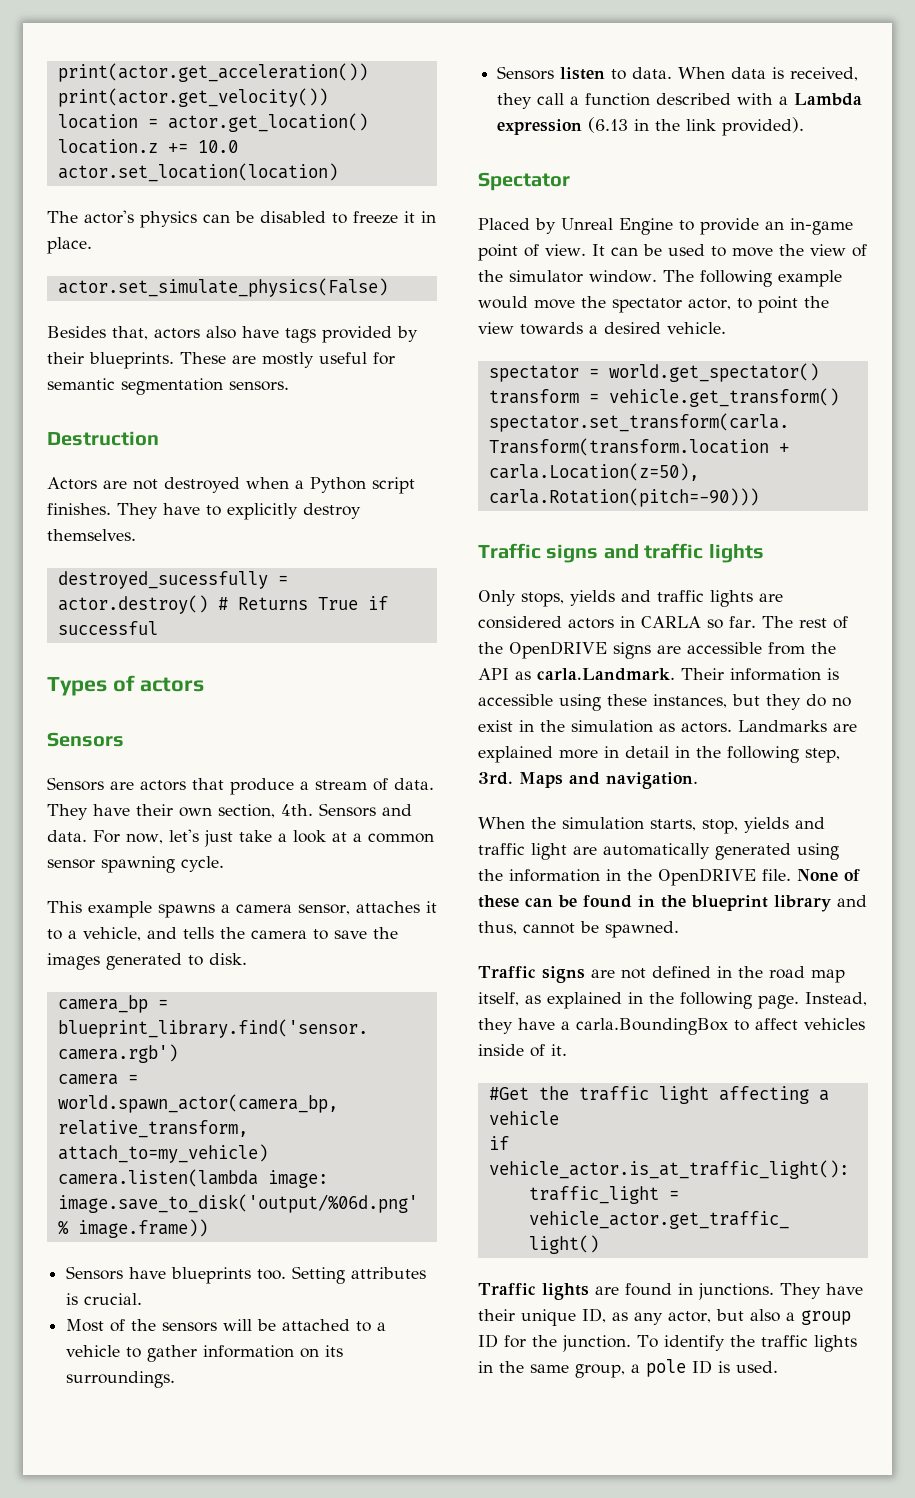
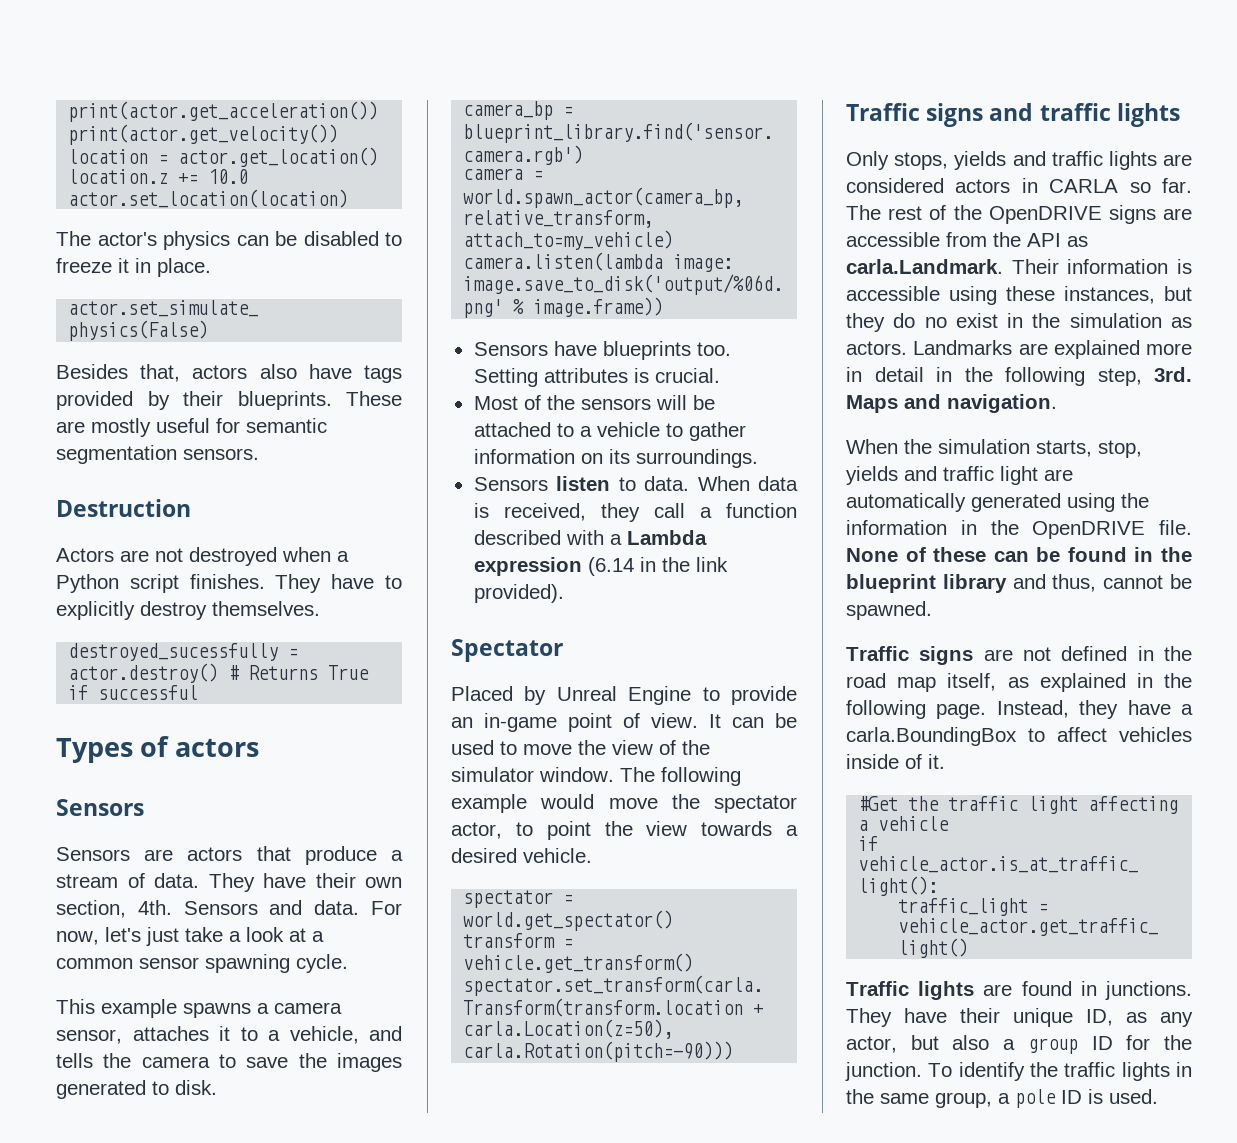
- When data is received, they call a function described with a Lambda expression (6.13 in the link provided).
+ When data is received, they call a function described with a Lambda expression (6.14 in the link provided).

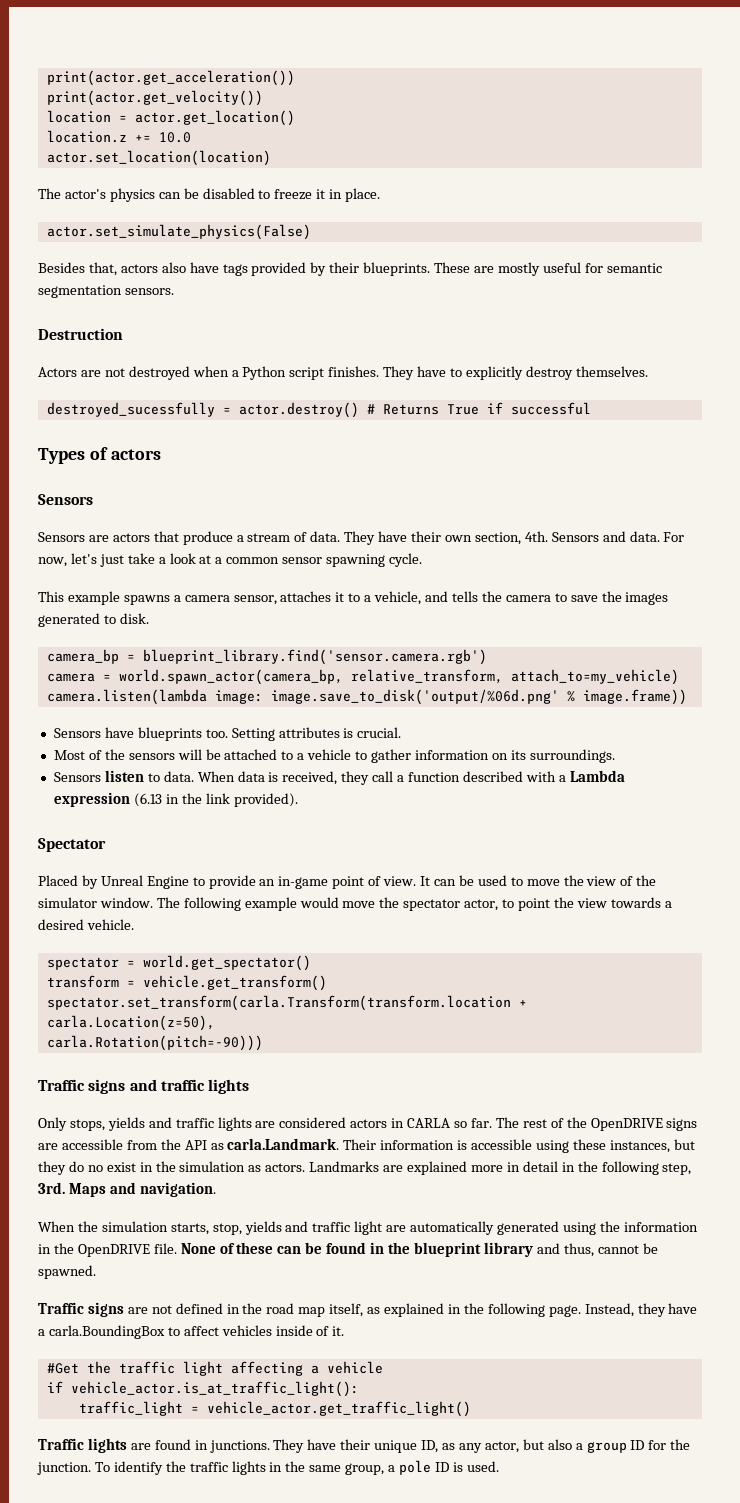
- When data is received, they call a function described with a Lambda expression (6.14 in the link provided).
+ When data is received, they call a function described with a Lambda expression (6.13 in the link provided).

